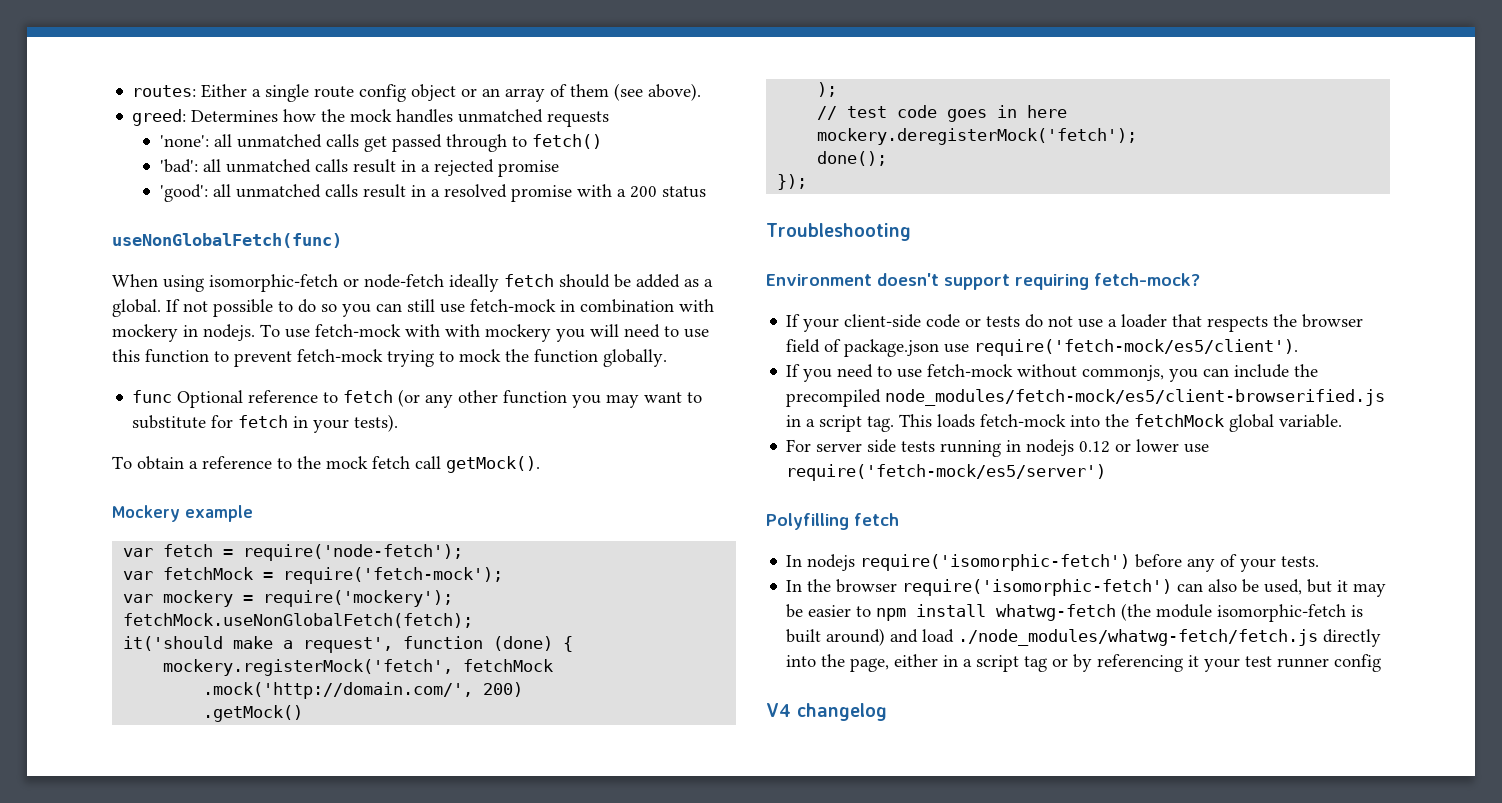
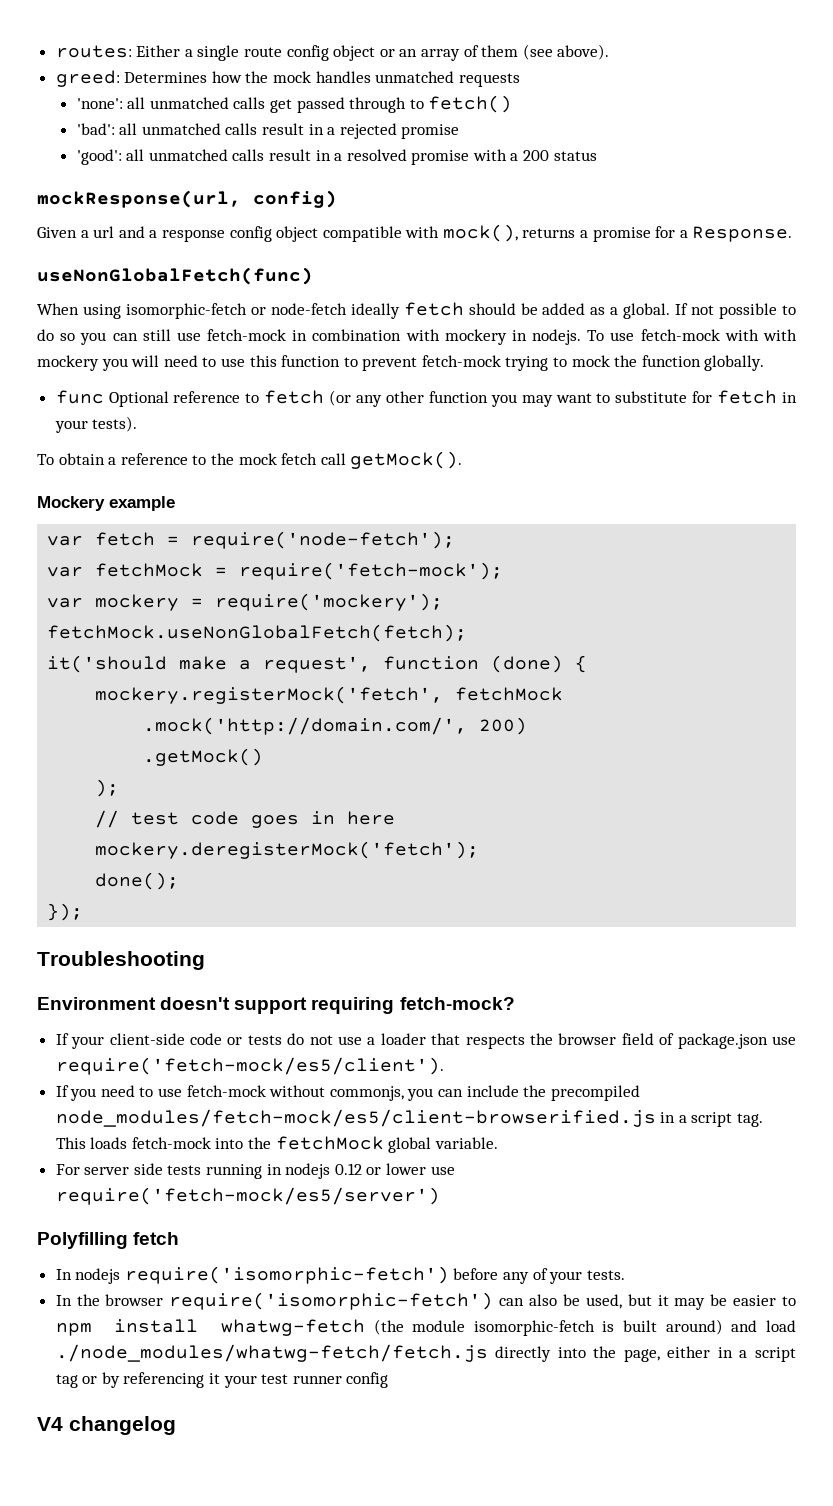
+ mockResponse(url, config)
+ Given a url and a response config object compatible with mock(), returns a promise for a Response.

